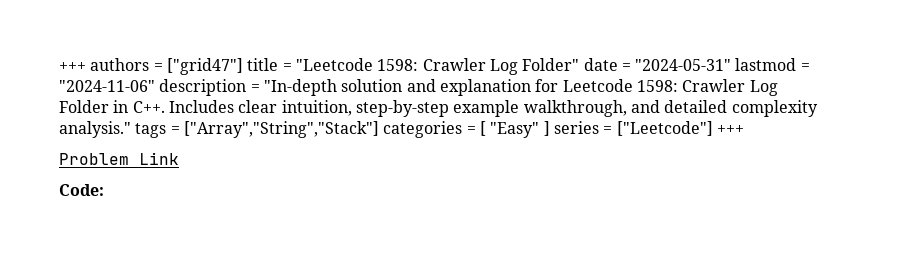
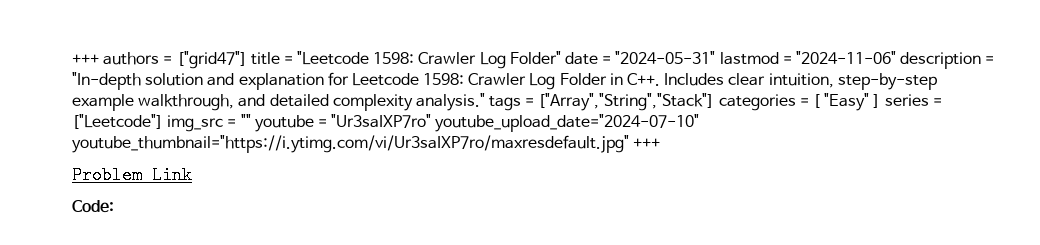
- +++ authors = ["grid47"] title = "Leetcode 1598: Crawler Log Folder" date = "2024-05-31" lastmod = "2024-11-06" description = "In-depth solution and explanation for Leetcode 1598: Crawler Log Folder in C++. Includes clear intuition, step-by-step example walkthrough, and detailed complexity analysis." tags = ["Array","String","Stack"] categories = [ "Easy" ] series = ["Leetcode"] +++
+ +++ authors = ["grid47"] title = "Leetcode 1598: Crawler Log Folder" date = "2024-05-31" lastmod = "2024-11-06" description = "In-depth solution and explanation for Leetcode 1598: Crawler Log Folder in C++. Includes clear intuition, step-by-step example walkthrough, and detailed complexity analysis." tags = ["Array","String","Stack"] categories = [ "Easy" ] series = ["Leetcode"] img_src = "" youtube = "Ur3saIXP7ro" youtube_upload_date="2024-07-10" youtube_thumbnail="https://i.ytimg.com/vi/Ur3saIXP7ro/maxresdefault.jpg" +++

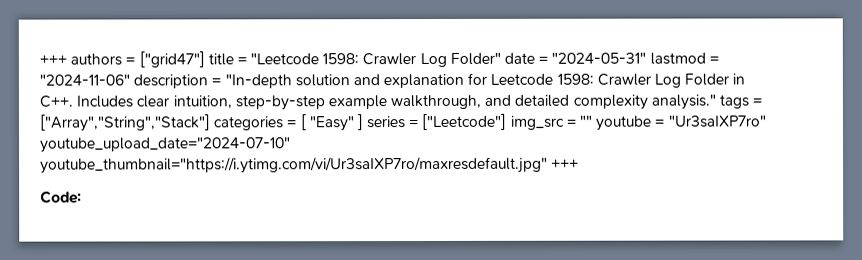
- Problem Link

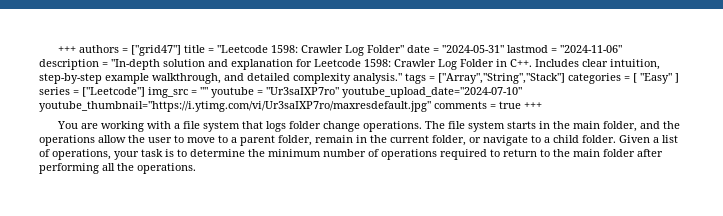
- +++ authors = ["grid47"] title = "Leetcode 1598: Crawler Log Folder" date = "2024-05-31" lastmod = "2024-11-06" description = "In-depth solution and explanation for Leetcode 1598: Crawler Log Folder in C++. Includes clear intuition, step-by-step example walkthrough, and detailed complexity analysis." tags = ["Array","String","Stack"] categories = [ "Easy" ] series = ["Leetcode"] img_src = "" youtube = "Ur3saIXP7ro" youtube_upload_date="2024-07-10" youtube_thumbnail="https://i.ytimg.com/vi/Ur3saIXP7ro/maxresdefault.jpg" +++
- Code:
+ +++ authors = ["grid47"] title = "Leetcode 1598: Crawler Log Folder" date = "2024-05-31" lastmod = "2024-11-06" description = "In-depth solution and explanation for Leetcode 1598: Crawler Log Folder in C++. Includes clear intuition, step-by-step example walkthrough, and detailed complexity analysis." tags = ["Array","String","Stack"] categories = [ "Easy" ] series = ["Leetcode"] img_src = "" youtube = "Ur3saIXP7ro" youtube_upload_date="2024-07-10" youtube_thumbnail="https://i.ytimg.com/vi/Ur3saIXP7ro/maxresdefault.jpg" comments = true +++
+ You are working with a file system that logs folder change operations. The file system starts in the main folder, and the operations allow the user to move to a parent folder, remain in the current folder, or navigate to a child folder. Given a list of operations, your task is to determine the minimum number of operations required to return to the main folder after performing all the operations.

